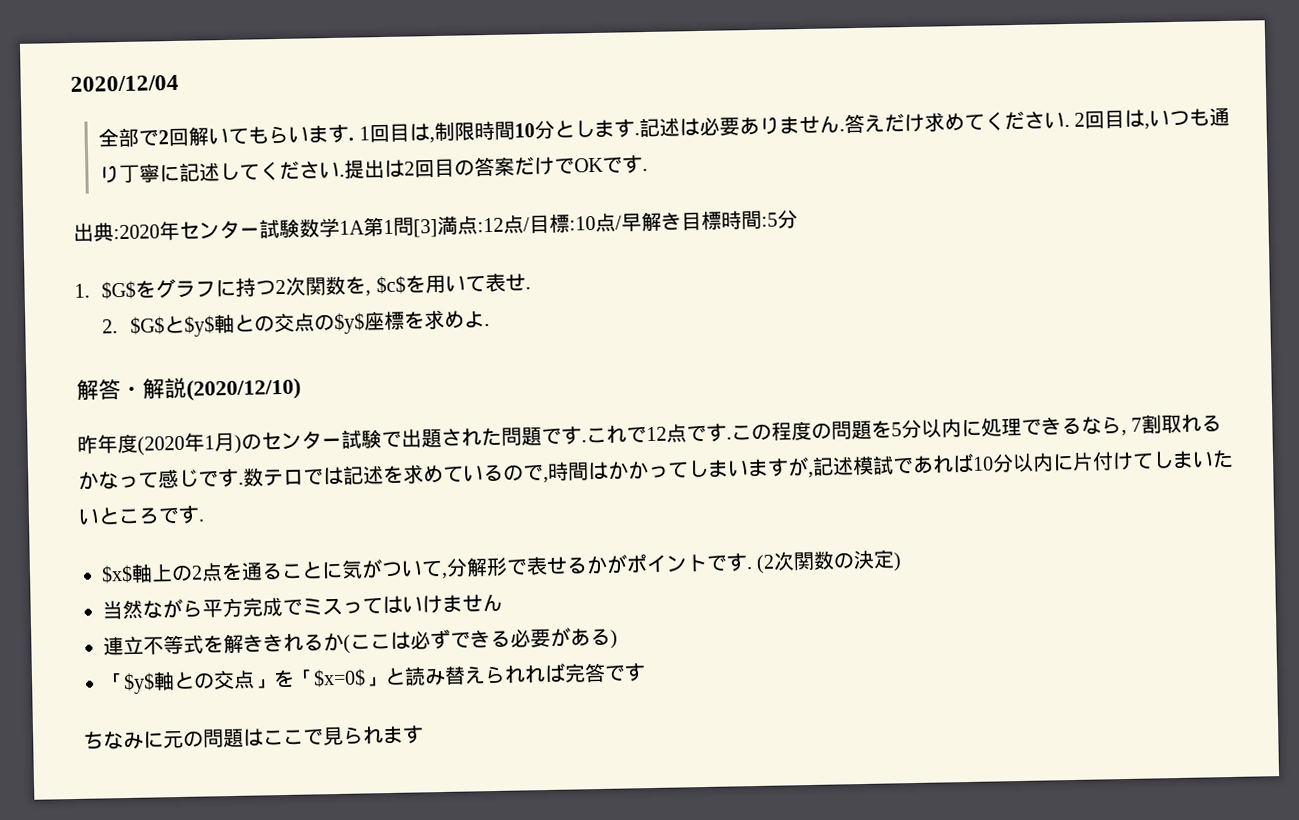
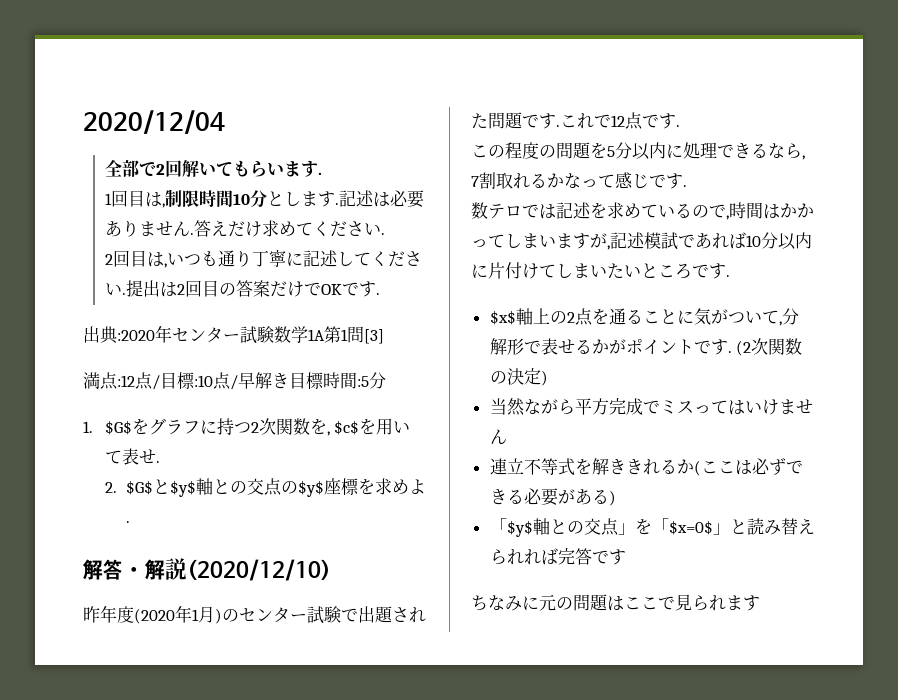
- 全部で2回解いてもらいます. 1回目は,制限時間10分とします.
+ 全部で2回解いてもらいます.
+ 1回目は,制限時間10分とします.
- 答えだけ求めてください. 2回目は,いつも通り丁寧に記述してください.
+ 答えだけ求めてください.
+ 2回目は,いつも通り丁寧に記述してください.
- 出典:2020年センター試験数学1A第1問[3]満点:12点/目標:10点/早解き目標時間:5分
+ 出典:2020年センター試験数学1A第1問[3]
+ 満点:12点/目標:10点/早解き目標時間:5分
- これで12点です.この程度の問題を5分以内に処理できるなら, 7割取れるかなって感じです.数テロでは記述を求めているので,時間はかかってしまいますが,記述模試であれば10分以内に片付けてしまいたいところです.
+ これで12点です.
+ この程度の問題を5分以内に処理できるなら, 7割取れるかなって感じです.
+ 数テロでは記述を求めているので,時間はかかってしまいますが,記述模試であれば10分以内に片付けてしまいたいところです.

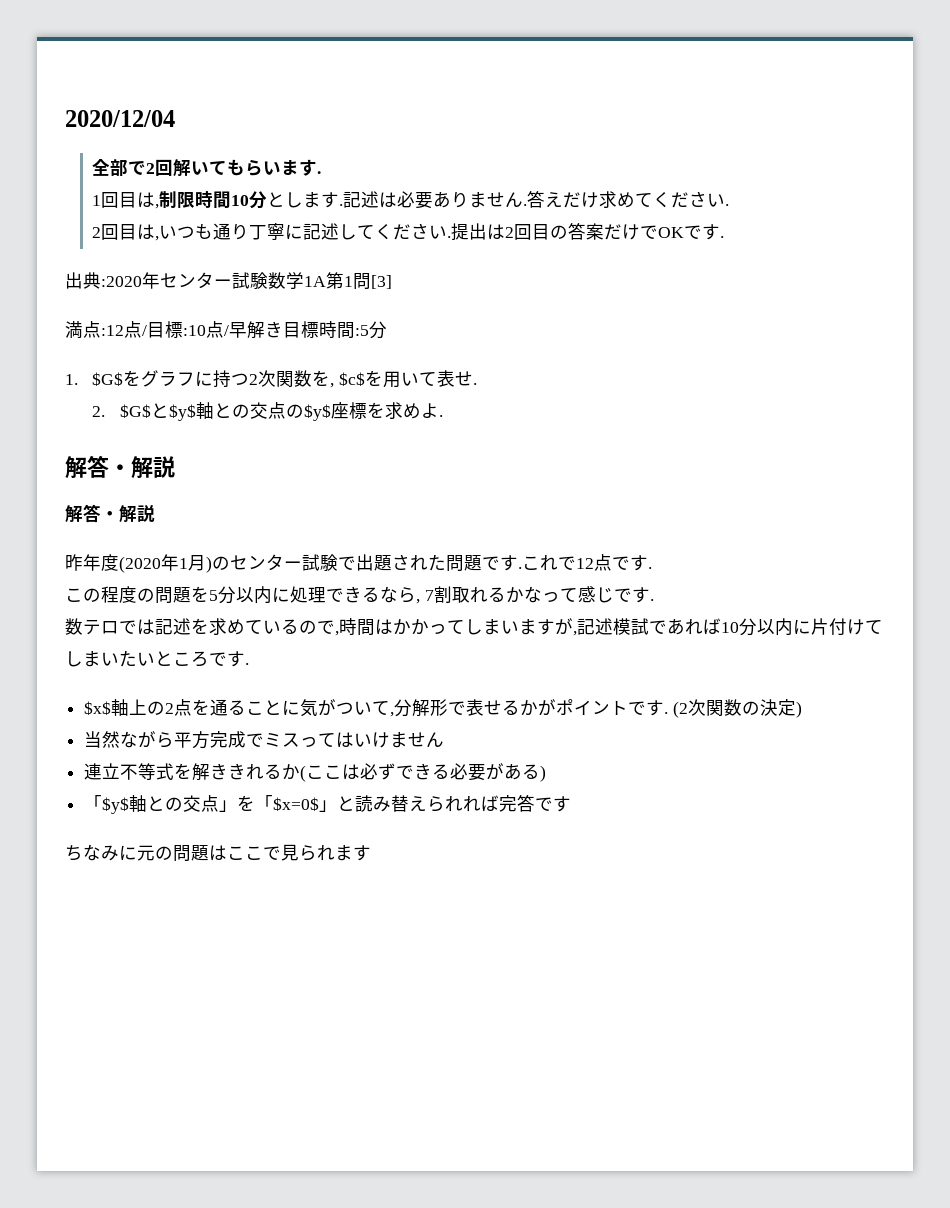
  2. $G$と$y$軸との交点の$y$座標を求めよ.
- 解答・解説(2020/12/10)
+ 解答・解説
+ 解答・解説

